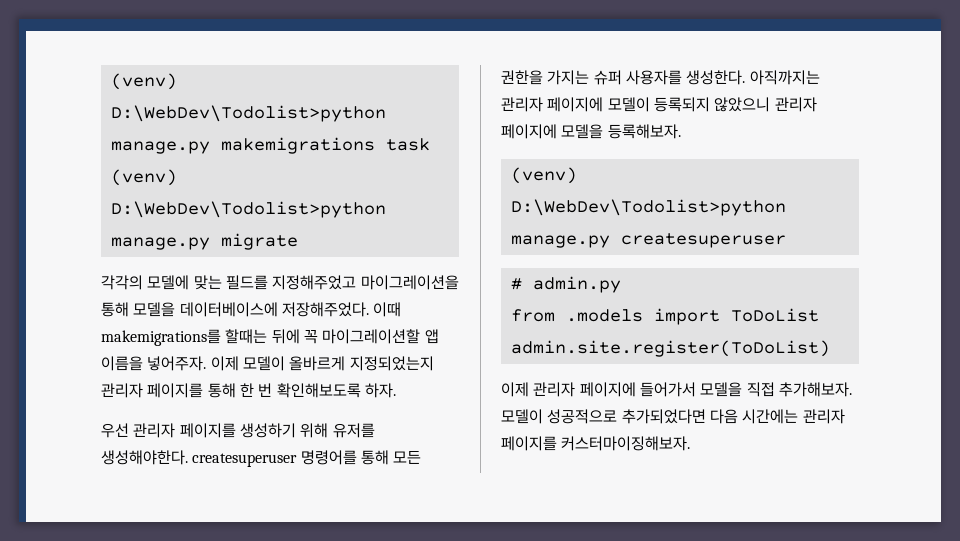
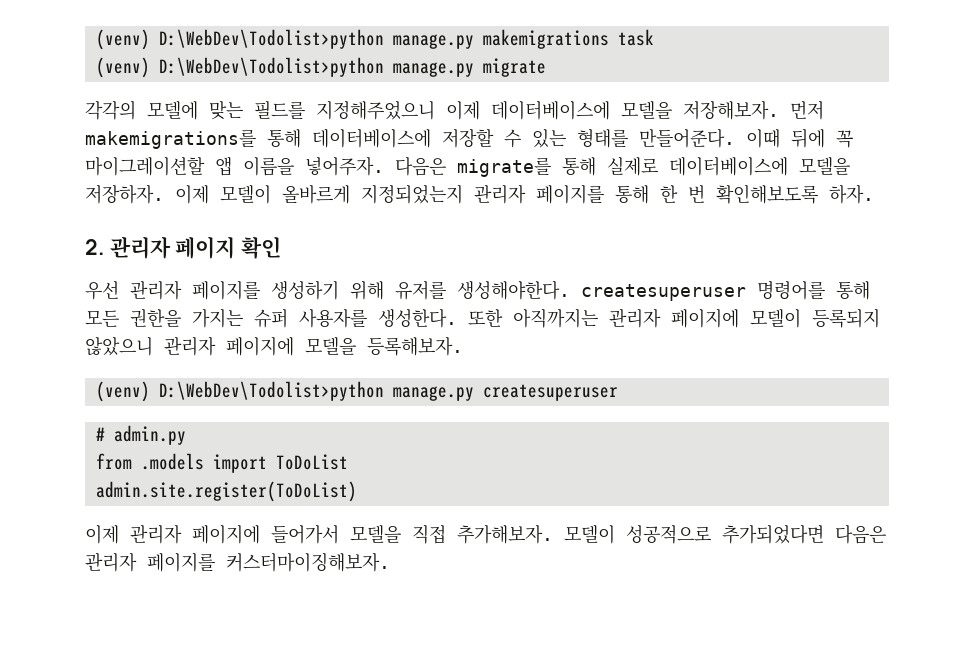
- 각각의 모델에 맞는 필드를 지정해주었고 마이그레이션을 통해 모델을 데이터베이스에 저장해주었다. 이때 makemigrations를 할때는 뒤에 꼭 마이그레이션할 앱 이름을 넣어주자.
+ 각각의 모델에 맞는 필드를 지정해주었으니 이제 데이터베이스에 모델을 저장해보자. 먼저 makemigrations를 통해 데이터베이스에 저장할 수 있는 형태를 만들어준다. 이때 뒤에 꼭 마이그레이션할 앱 이름을 넣어주자.
+ 다음은 migrate를 통해 실제로 데이터베이스에 모델을 저장하자.
+ 2. 관리자 페이지 확인
- 아직까지는 관리자 페이지에 모델이 등록되지 않았으니 관리자 페이지에 모델을 등록해보자.
+ 또한 아직까지는 관리자 페이지에 모델이 등록되지 않았으니 관리자 페이지에 모델을 등록해보자.
- 모델이 성공적으로 추가되었다면 다음 시간에는 관리자 페이지를 커스터마이징해보자.
+ 모델이 성공적으로 추가되었다면 다음은 관리자 페이지를 커스터마이징해보자.

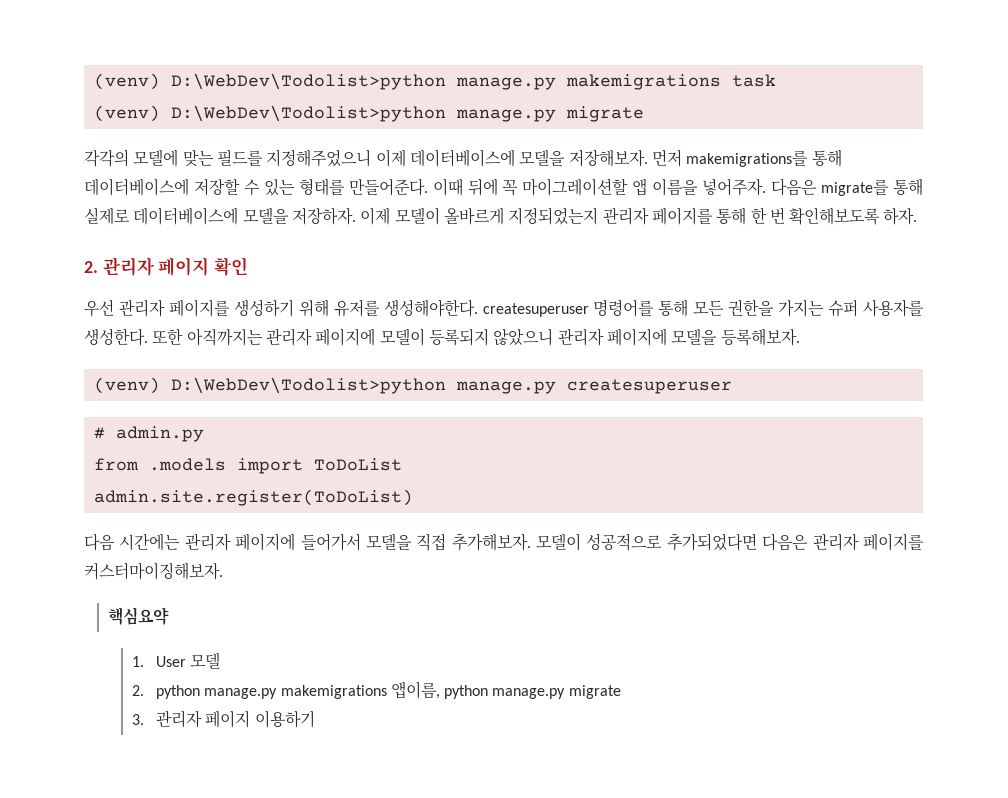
- 이제 관리자 페이지에 들어가서 모델을 직접 추가해보자.
+ 다음 시간에는 관리자 페이지에 들어가서 모델을 직접 추가해보자.
+ 핵심요약
+ 1. User 모델
+ 2. python manage.py makemigrations 앱이름, python manage.py migrate
+ 3. 관리자 페이지 이용하기

